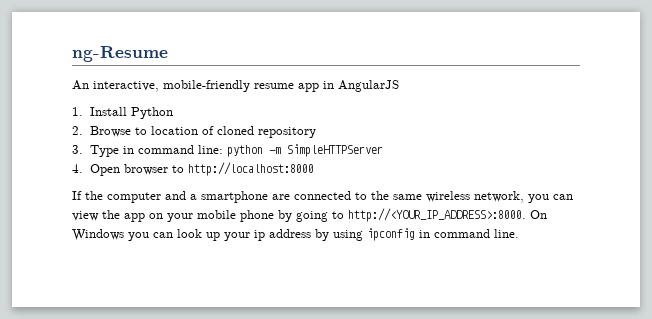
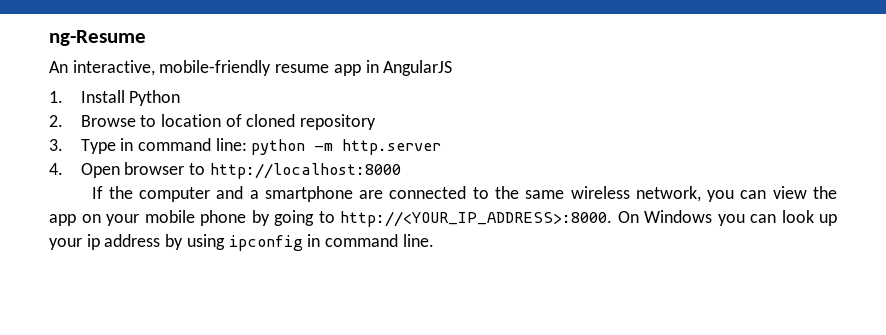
- 3. Type in command line: python -m SimpleHTTPServer
+ 3. Type in command line: python -m http.server

